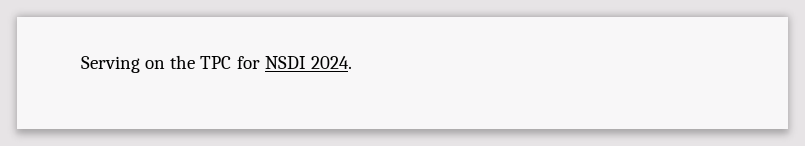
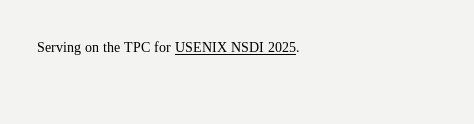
- Serving on the TPC for NSDI 2024.
+ Serving on the TPC for USENIX NSDI 2025.

